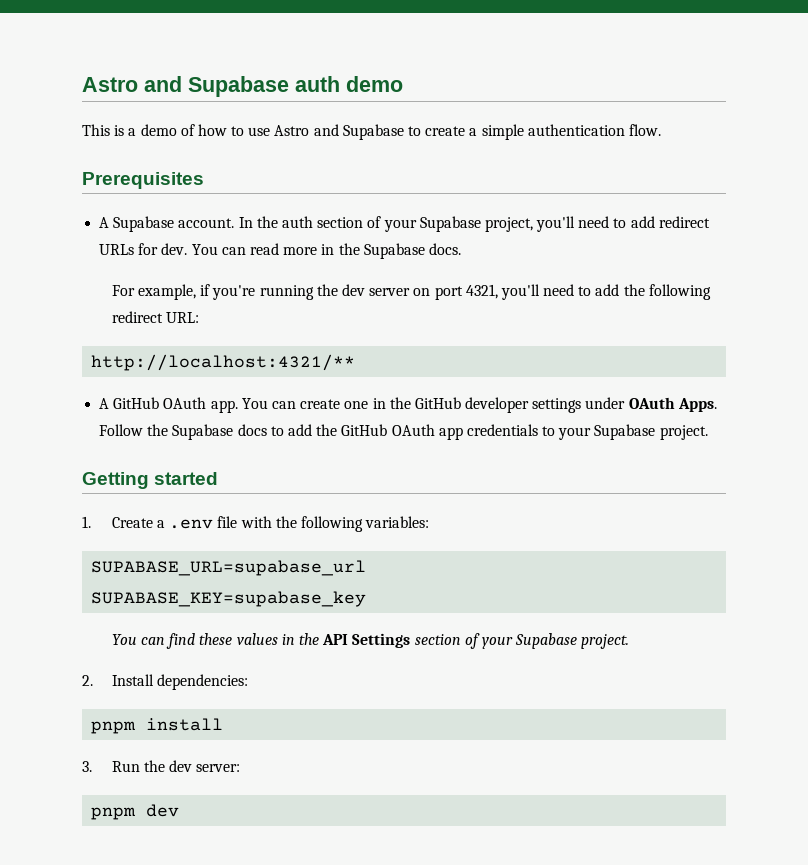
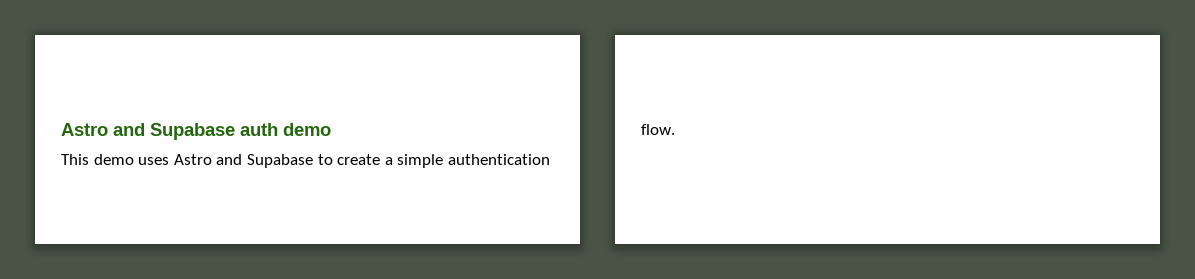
- This is a demo of how to use Astro and Supabase to create a simple authentication flow.
+ This demo uses Astro and Supabase to create a simple authentication flow.
- Prerequisites
- A Supabase account. In the auth section of your Supabase project, you'll need to add redirect URLs for dev. You can read more in the Supabase docs.
- For example, if you're running the dev server on port 4321, you'll need to add the following redirect URL:
- http://localhost:4321/**
- A GitHub OAuth app. You can create one in the GitHub developer settings under OAuth Apps. Follow the Supabase docs to add the GitHub OAuth app credentials to your Supabase project.
- Getting started
- 1. Create a .env file with the following variables:
- SUPABASE_URL=supabase_url
- SUPABASE_KEY=supabase_key
- You can find these values in the API Settings section of your Supabase project.
- 2. Install dependencies:
- pnpm install
- 3. Run the dev server:
- pnpm dev

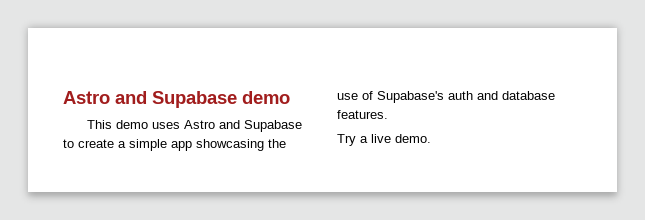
- Astro and Supabase auth demo
+ Astro and Supabase demo
- This demo uses Astro and Supabase to create a simple authentication flow.
+ This demo uses Astro and Supabase to create a simple app showcasing the use of Supabase's auth and database features.
+ Try a live demo.

